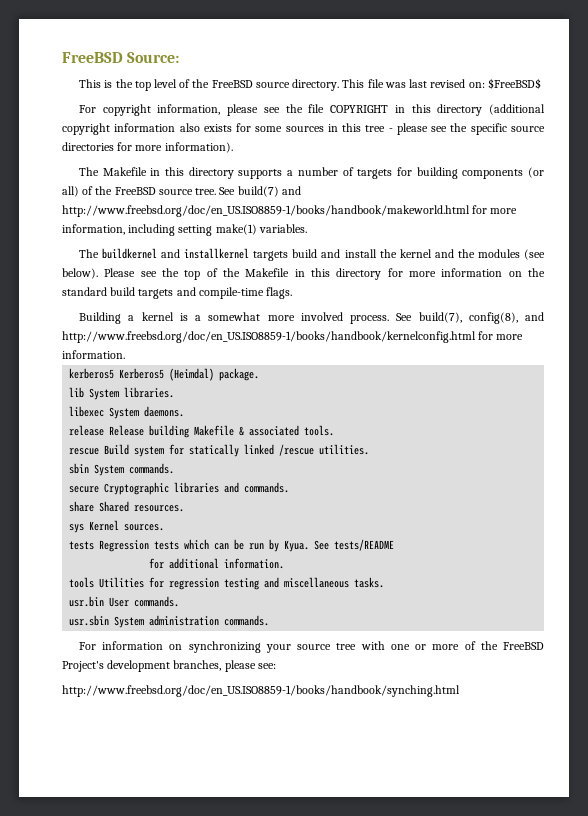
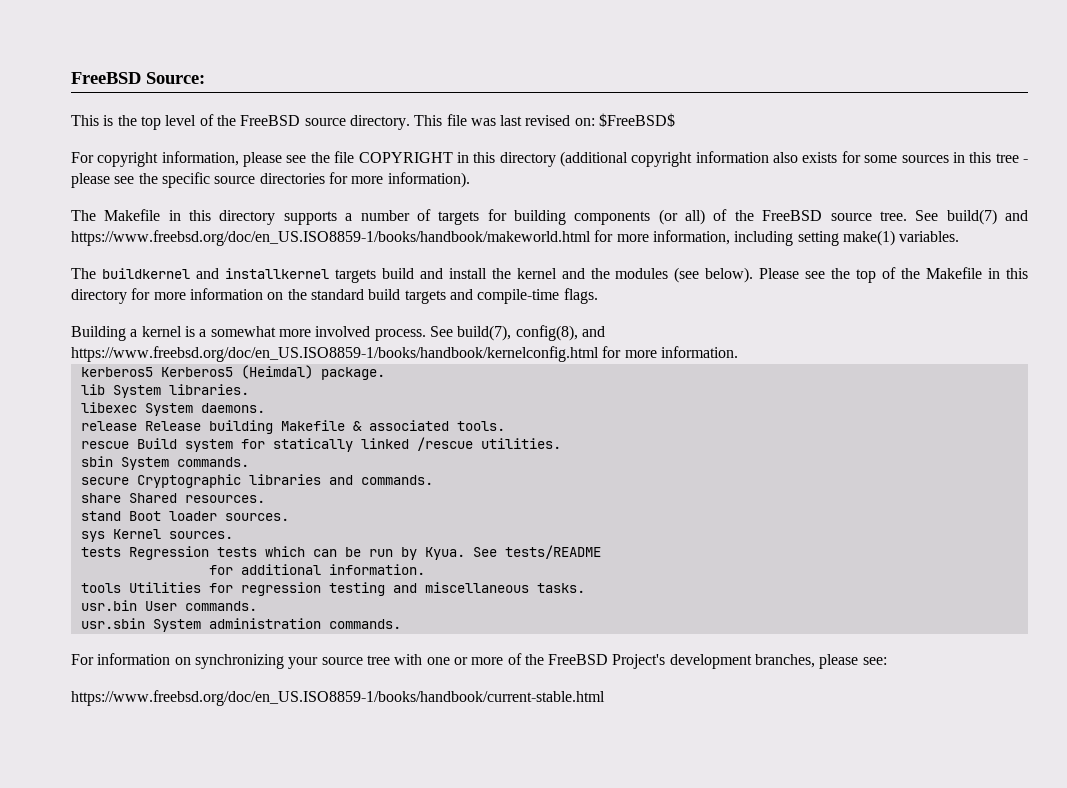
- See build(7) and http://www.freebsd.org/doc/en_US.ISO8859-1/books/handbook/makeworld.html for more information, including setting make(1) variables.
+ See build(7) and https://www.freebsd.org/doc/en_US.ISO8859-1/books/handbook/makeworld.html for more information, including setting make(1) variables.
- See build(7), config(8), and http://www.freebsd.org/doc/en_US.ISO8859-1/books/handbook/kernelconfig.html for more information.
+ See build(7), config(8), and https://www.freebsd.org/doc/en_US.ISO8859-1/books/handbook/kernelconfig.html for more information.
+ stand Boot loader sources.
- http://www.freebsd.org/doc/en_US.ISO8859-1/books/handbook/synching.html
+ https://www.freebsd.org/doc/en_US.ISO8859-1/books/handbook/current-stable.html

